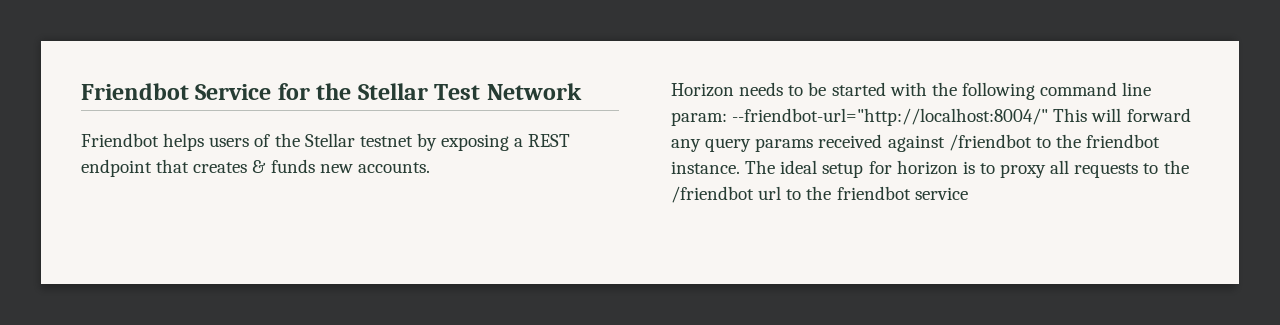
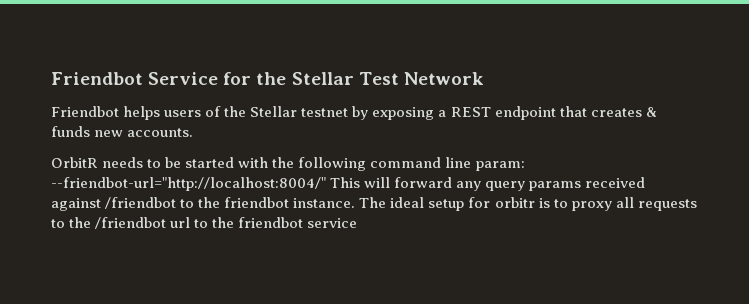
- Horizon needs to be started with the following command line param: --friendbot-url="http://localhost:8004/" This will forward any query params received against /friendbot to the friendbot instance.
+ OrbitR needs to be started with the following command line param: --friendbot-url="http://localhost:8004/" This will forward any query params received against /friendbot to the friendbot instance.
- The ideal setup for horizon is to proxy all requests to the /friendbot url to the friendbot service
+ The ideal setup for orbitr is to proxy all requests to the /friendbot url to the friendbot service

